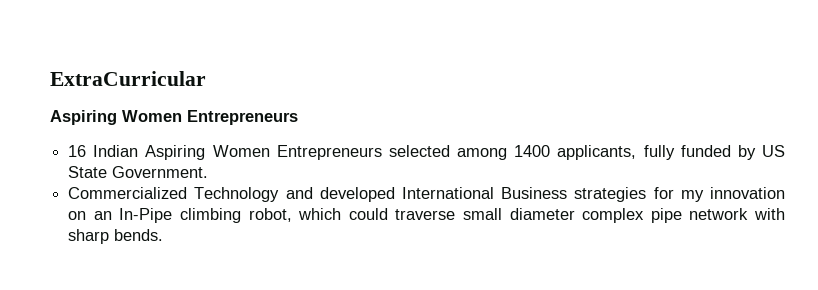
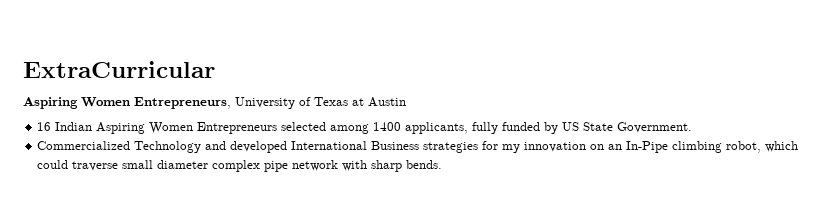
  ExtraCurricular
- Aspiring Women Entrepreneurs
+ Aspiring Women Entrepreneurs, University of Texas at Austin

